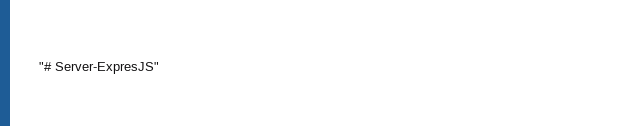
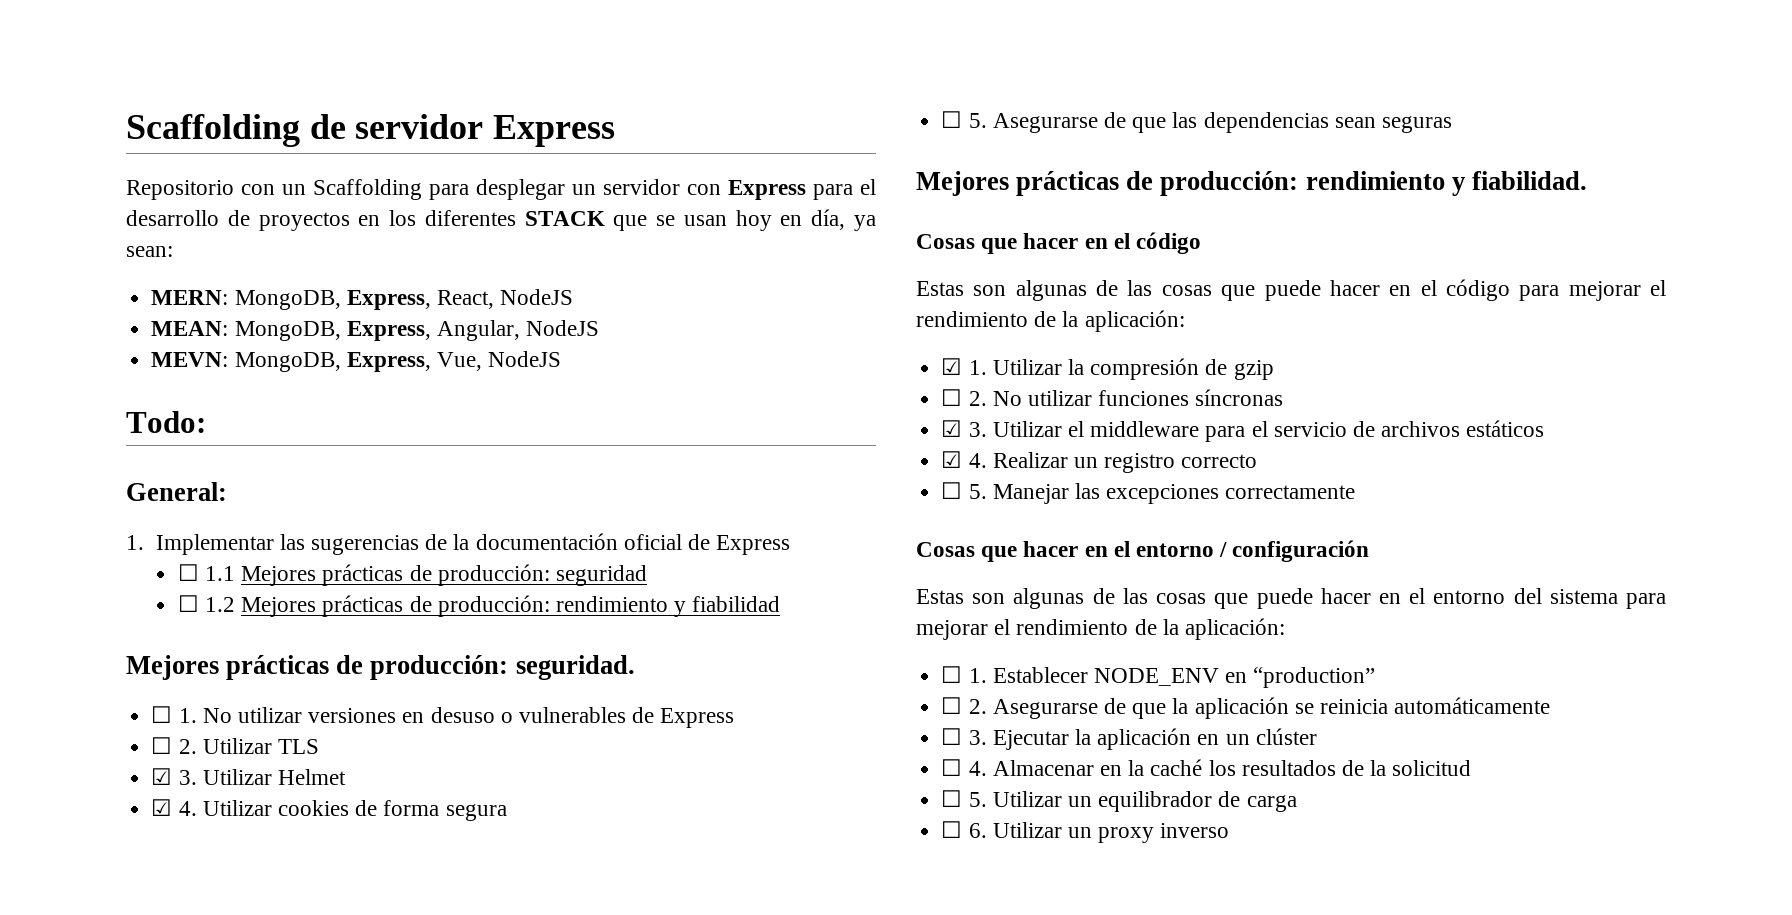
- "# Server-ExpresJS"
+ Scaffolding de servidor Express
+ Repositorio con un Scaffolding para desplegar un servidor con Express para el desarrollo de proyectos en los diferentes STACK que se usan hoy en día, ya sean:
+ MERN: MongoDB, Express, React, NodeJS
+ MEAN: MongoDB, Express, Angular, NodeJS
+ MEVN: MongoDB, Express, Vue, NodeJS
+ Todo:
+ General:
+ 1. Implementar las sugerencias de la documentación oficial de Express
+ ☐ 1.1 Mejores prácticas de producción: seguridad
+ ☐ 1.2 Mejores prácticas de producción: rendimiento y fiabilidad
+ Mejores prácticas de producción: seguridad.
+ ☐ 1. No utilizar versiones en desuso o vulnerables de Express
+ ☐ 2. Utilizar TLS
+ ☑ 3. Utilizar Helmet
+ ☑ 4. Utilizar cookies de forma segura
+ ☐ 5. Asegurarse de que las dependencias sean seguras
+ Mejores prácticas de producción: rendimiento y fiabilidad.
+ Cosas que hacer en el código
+ Estas son algunas de las cosas que puede hacer en el código para mejorar el rendimiento de la aplicación:
+ ☑ 1. Utilizar la compresión de gzip
+ ☐ 2. No utilizar funciones síncronas
+ ☑ 3. Utilizar el middleware para el servicio de archivos estáticos
+ ☑ 4. Realizar un registro correcto
+ ☐ 5. Manejar las excepciones correctamente
+ Cosas que hacer en el entorno / configuración
+ Estas son algunas de las cosas que puede hacer en el entorno del sistema para mejorar el rendimiento de la aplicación:
+ ☐ 1. Establecer NODE_ENV en “production”
+ ☐ 2. Asegurarse de que la aplicación se reinicia automáticamente
+ ☐ 3. Ejecutar la aplicación en un clúster
+ ☐ 4. Almacenar en la caché los resultados de la solicitud
+ ☐ 5. Utilizar un equilibrador de carga
+ ☐ 6. Utilizar un proxy inverso

